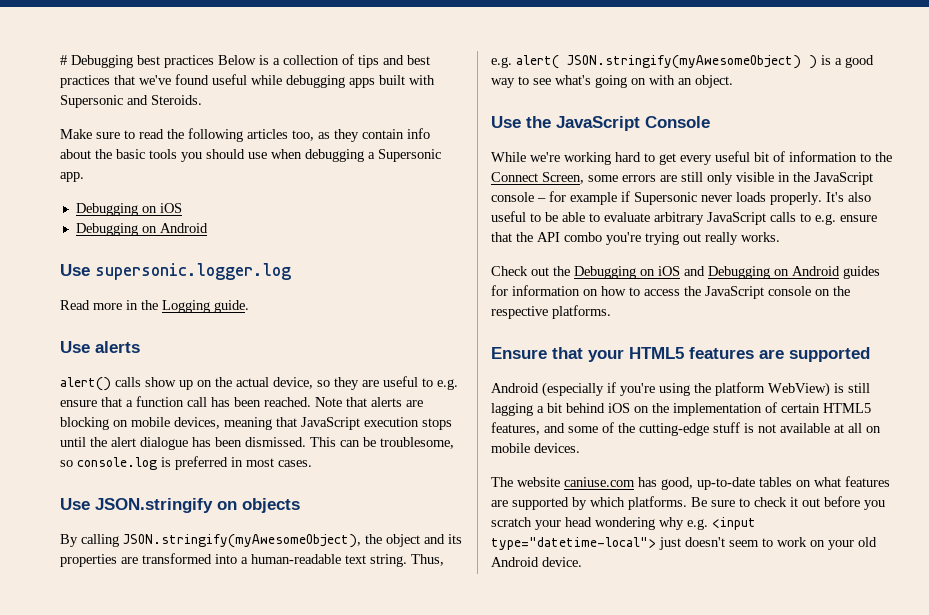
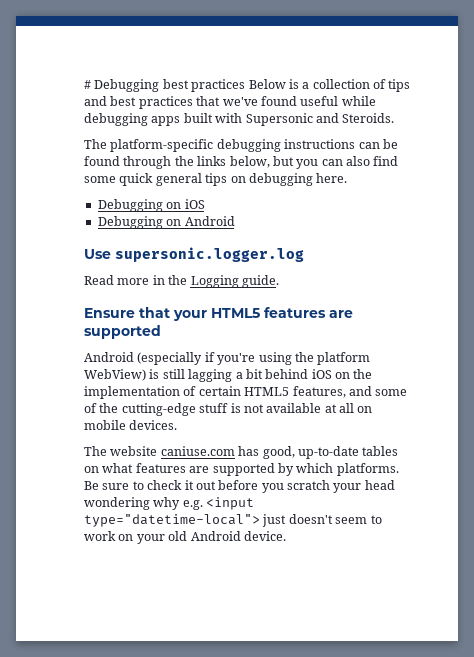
- Make sure to read the following articles too, as they contain info about the basic tools you should use when debugging a Supersonic app.
+ The platform-specific debugging instructions can be found through the links below, but you can also find some quick general tips on debugging here.
- Use alerts
- alert() calls show up on the actual device, so they are useful to e.g. ensure that a function call has been reached. Note that alerts are blocking on mobile devices, meaning that JavaScript execution stops until the alert dialogue has been dismissed. This can be troublesome, so console.log is preferred in most cases.
- Use JSON.stringify on objects
- By calling JSON.stringify(myAwesomeObject), the object and its properties are transformed into a human-readable text string. Thus, e.g. alert( JSON.stringify(myAwesomeObject) ) is a good way to see what's going on with an object.
- Use the JavaScript Console
- While we're working hard to get every useful bit of information to the Connect Screen, some errors are still only visible in the JavaScript console – for example if Supersonic never loads properly. It's also useful to be able to evaluate arbitrary JavaScript calls to e.g. ensure that the API combo you're trying out really works.
- Check out the Debugging on iOS and Debugging on Android guides for information on how to access the JavaScript console on the respective platforms.

